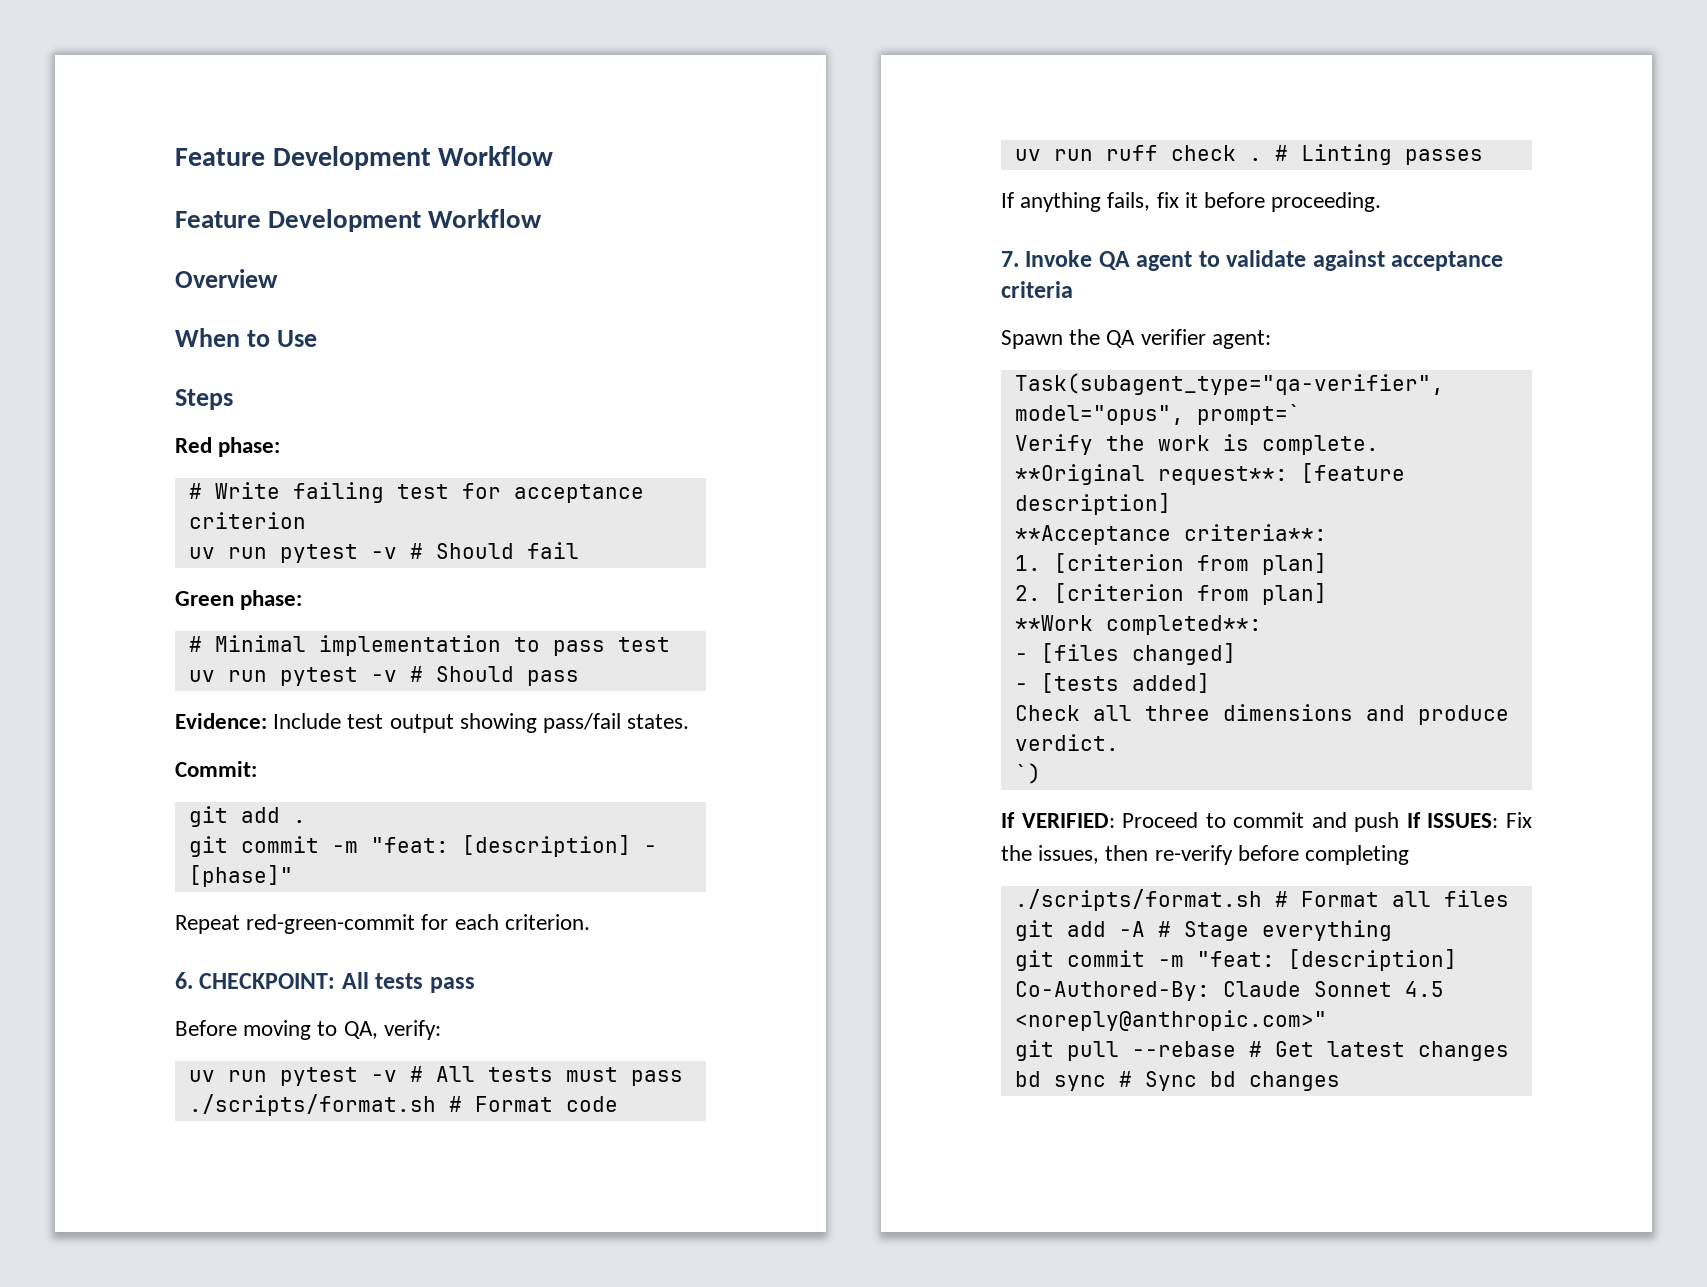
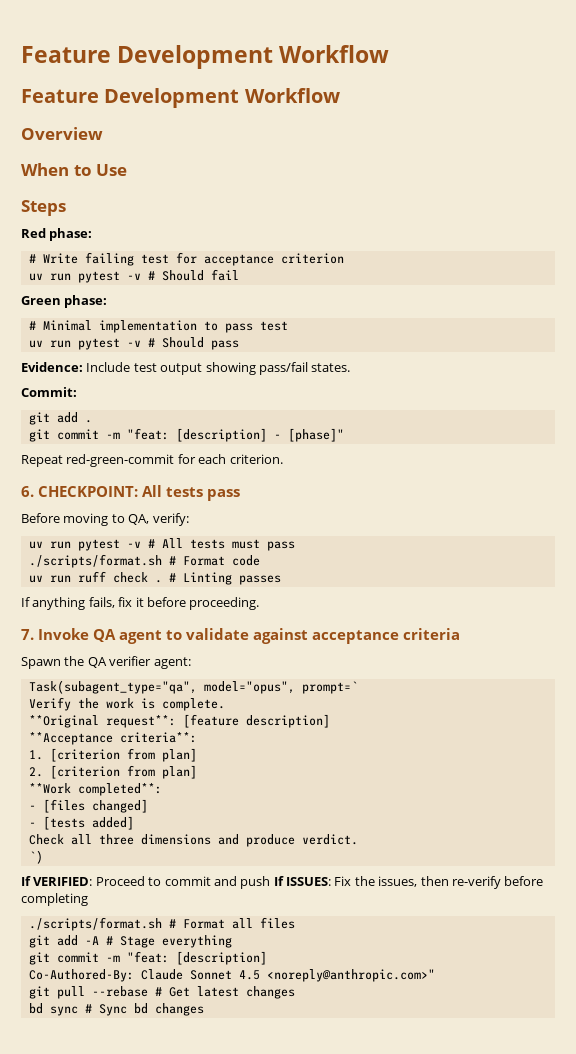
- Task(subagent_type="qa-verifier", model="opus", prompt=`
+ Task(subagent_type="qa", model="opus", prompt=`

